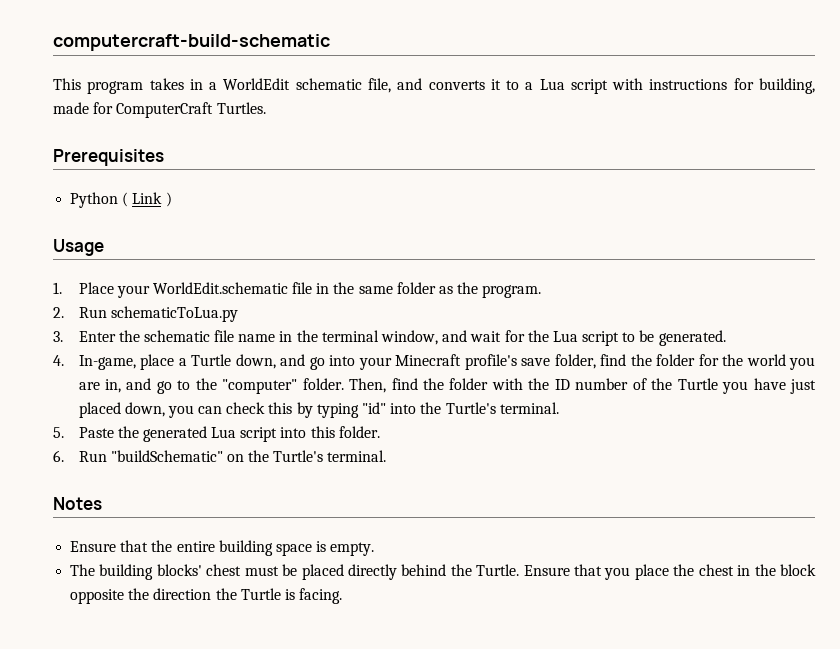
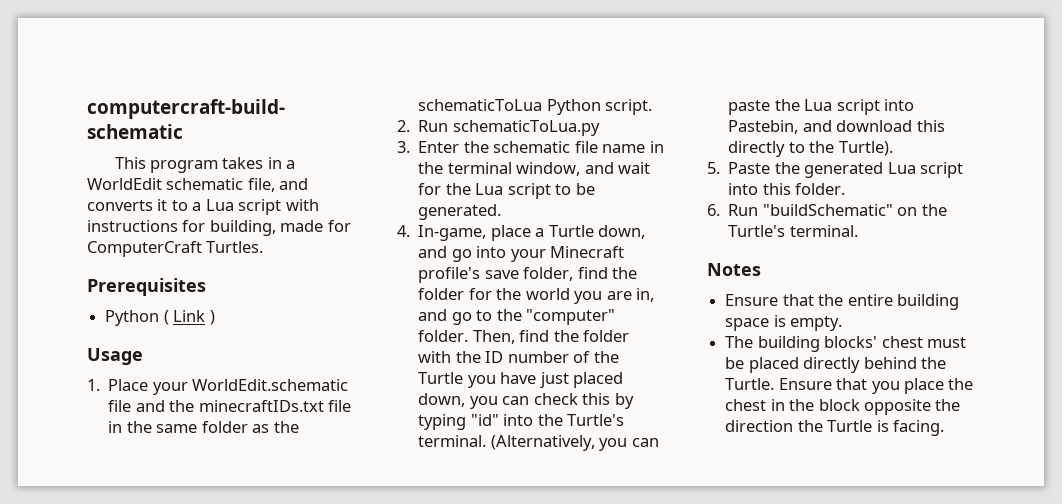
- 1. Place your WorldEdit.schematic file in the same folder as the program.
+ 1. Place your WorldEdit.schematic file and the minecraftIDs.txt file in the same folder as the schematicToLua Python script.
+ (Alternatively, you can paste the Lua script into Pastebin, and download this directly to the Turtle).

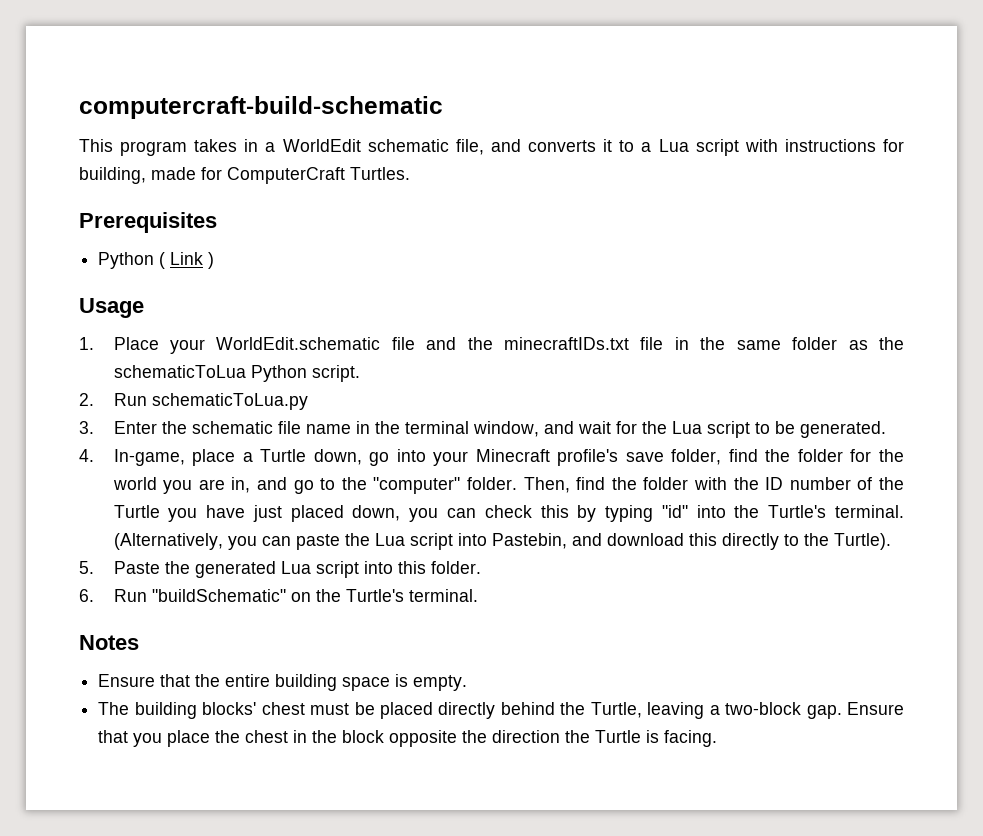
- 4. In-game, place a Turtle down, and go into your Minecraft profile's save folder, find the folder for the world you are in, and go to the "computer" folder.
+ 4. In-game, place a Turtle down, go into your Minecraft profile's save folder, find the folder for the world you are in, and go to the "computer" folder.
- The building blocks' chest must be placed directly behind the Turtle.
+ The building blocks' chest must be placed directly behind the Turtle, leaving a two-block gap.

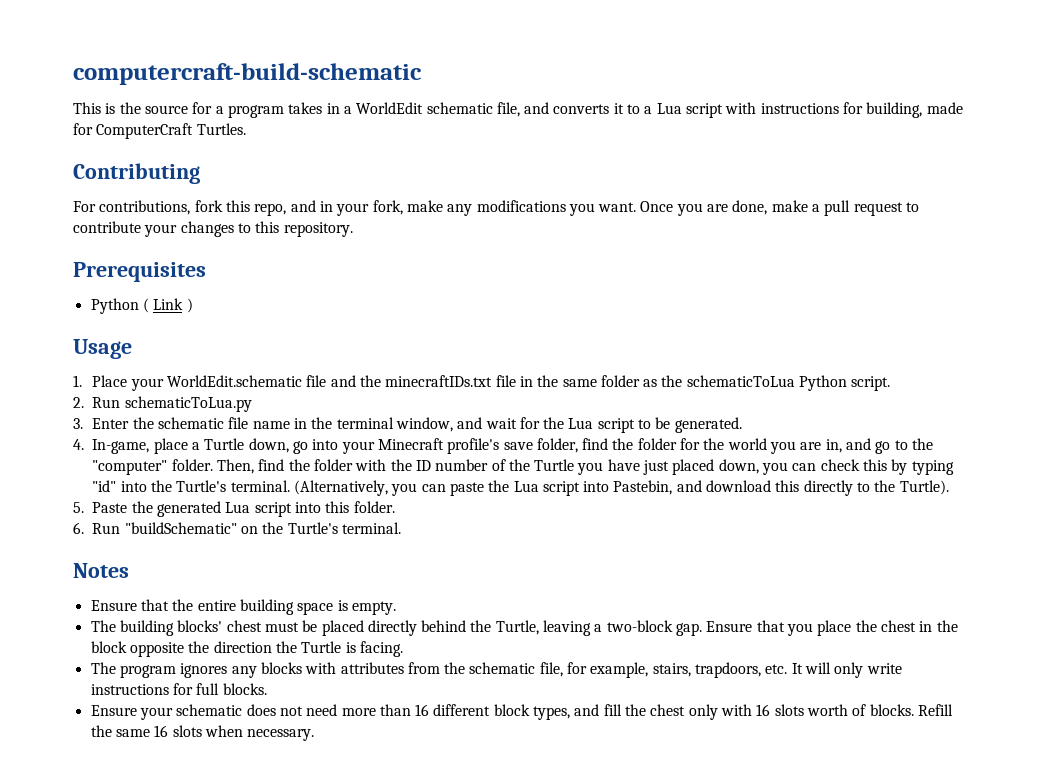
- This program takes in a WorldEdit schematic file, and converts it to a Lua script with instructions for building, made for ComputerCraft Turtles.
+ This is the source for a program takes in a WorldEdit schematic file, and converts it to a Lua script with instructions for building, made for ComputerCraft Turtles.
+ Contributing
+ For contributions, fork this repo, and in your fork, make any modifications you want. Once you are done, make a pull request to contribute your changes to this repository.
+ The program ignores any blocks with attributes from the schematic file, for example, stairs, trapdoors, etc. It will only write instructions for full blocks.
+ Ensure your schematic does not need more than 16 different block types, and fill the chest only with 16 slots worth of blocks. Refill the same 16 slots when necessary.

